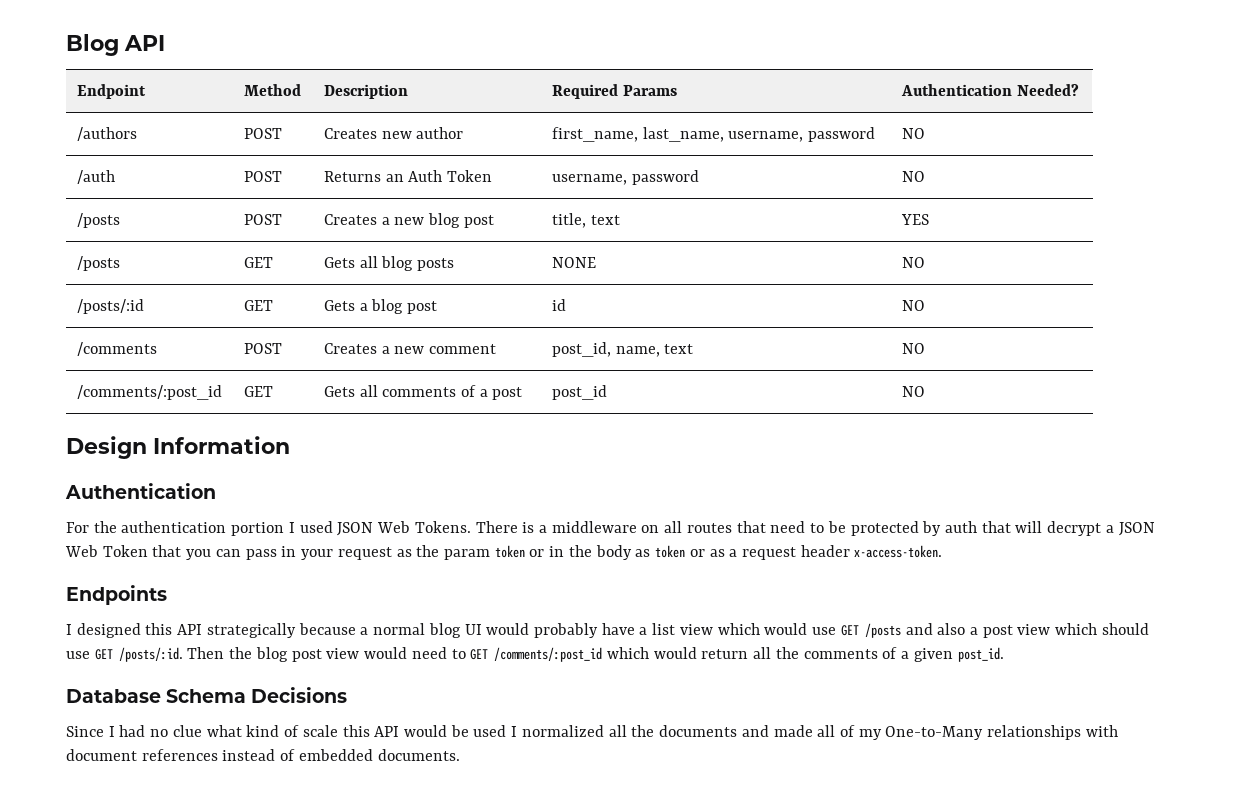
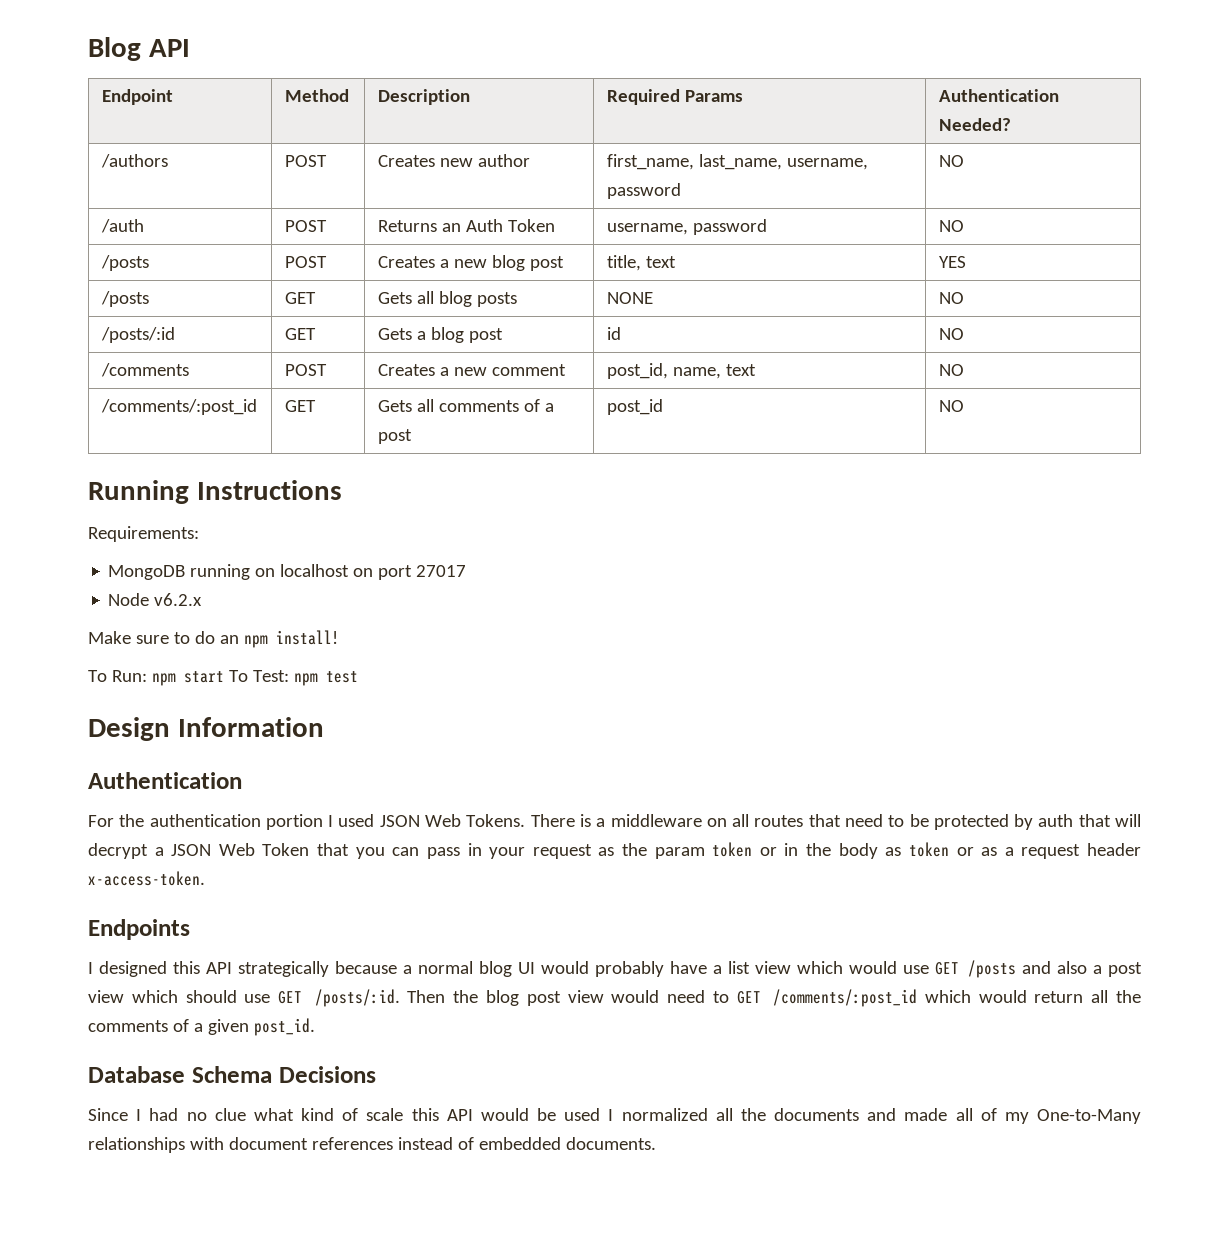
+ Running Instructions
+ Requirements:
+ MongoDB running on localhost on port 27017
+ Node v6.2.x
+ Make sure to do an npm install!
+ To Run: npm start To Test: npm test

